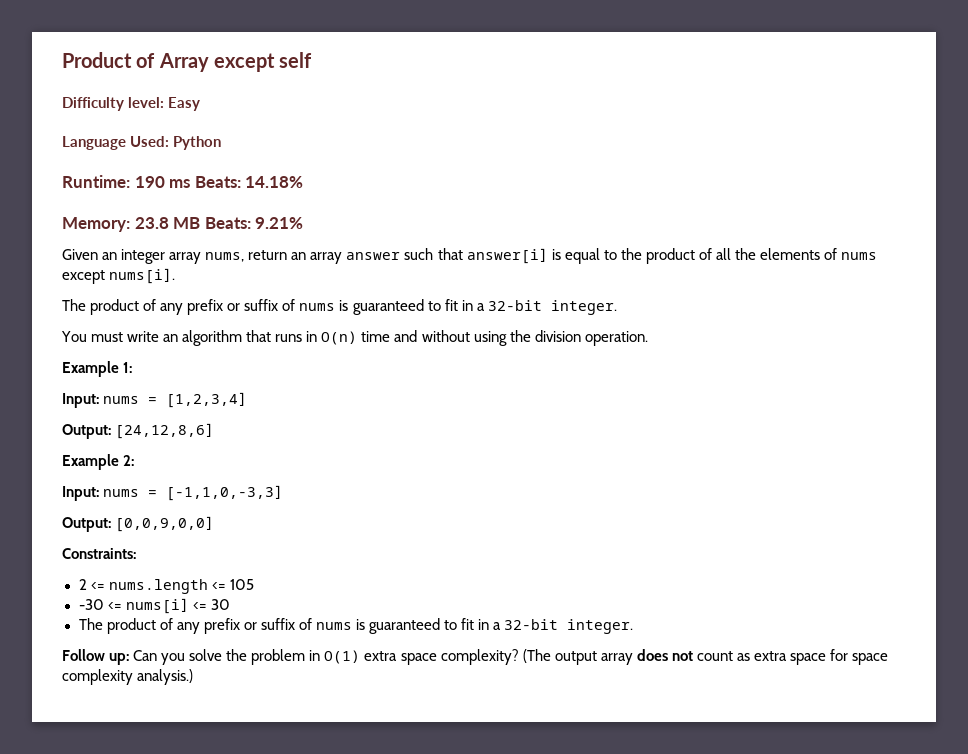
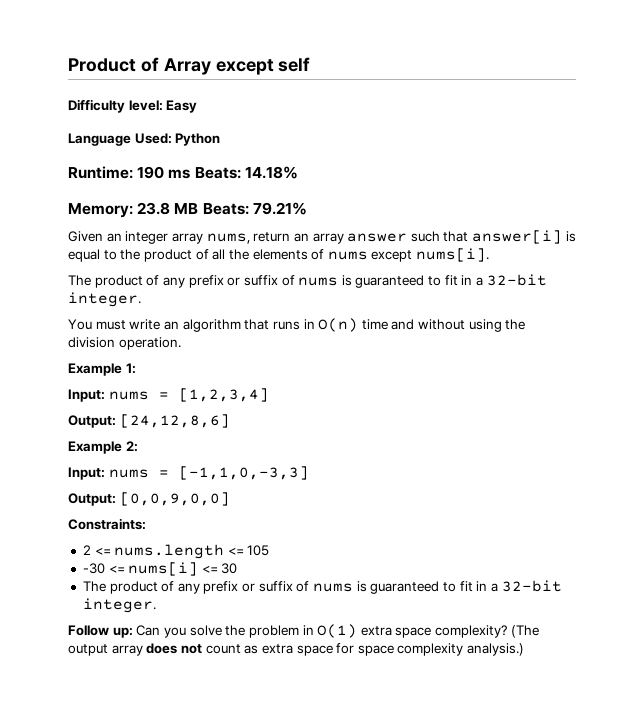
- Memory: 23.8 MB Beats: 9.21%
+ Memory: 23.8 MB Beats: 79.21%

